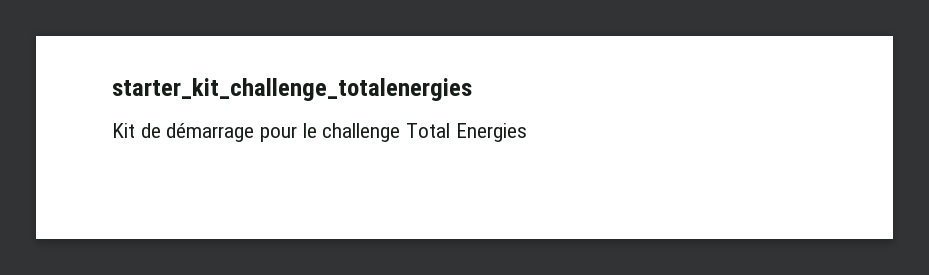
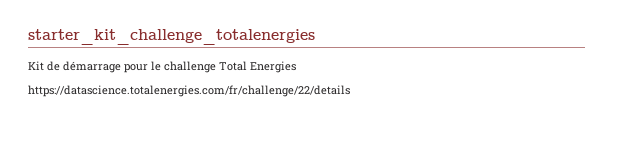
+ https://datascience.totalenergies.com/fr/challenge/22/details

